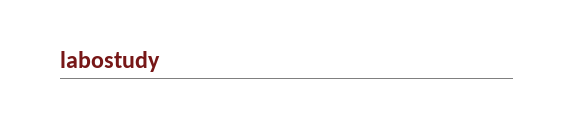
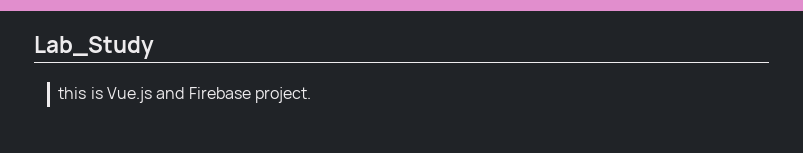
- labostudy
+ Lab_Study
+ this is Vue.js and Firebase project.

